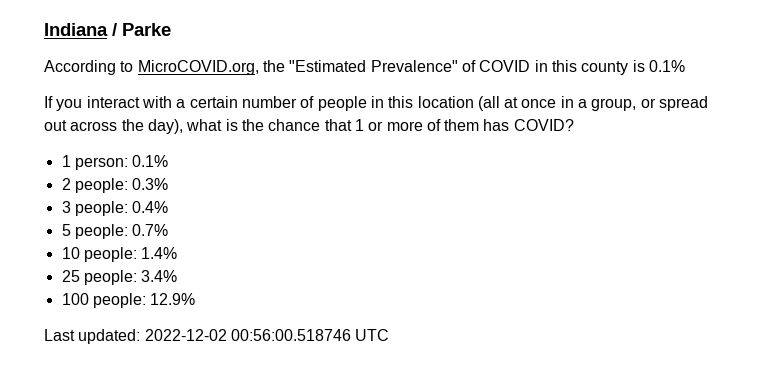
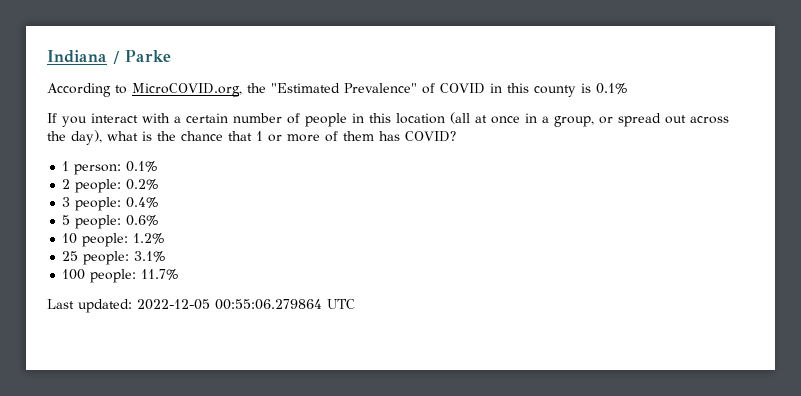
- 2 people: 0.3%
+ 2 people: 0.2%
- 5 people: 0.7%
+ 5 people: 0.6%
- 10 people: 1.4%
+ 10 people: 1.2%
- 25 people: 3.4%
+ 25 people: 3.1%
- 100 people: 12.9%
+ 100 people: 11.7%
- Last updated: 2022-12-02 00:56:00.518746 UTC
+ Last updated: 2022-12-05 00:55:06.279864 UTC

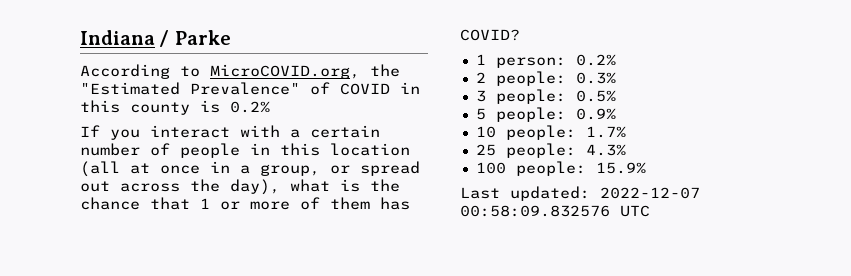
- According to MicroCOVID.org, the "Estimated Prevalence" of COVID in this county is 0.1%
+ According to MicroCOVID.org, the "Estimated Prevalence" of COVID in this county is 0.2%
- 1 person: 0.1%
+ 1 person: 0.2%
- 2 people: 0.2%
+ 2 people: 0.3%
- 3 people: 0.4%
+ 3 people: 0.5%
- 5 people: 0.6%
+ 5 people: 0.9%
- 10 people: 1.2%
+ 10 people: 1.7%
- 25 people: 3.1%
+ 25 people: 4.3%
- 100 people: 11.7%
+ 100 people: 15.9%
- Last updated: 2022-12-05 00:55:06.279864 UTC
+ Last updated: 2022-12-07 00:58:09.832576 UTC

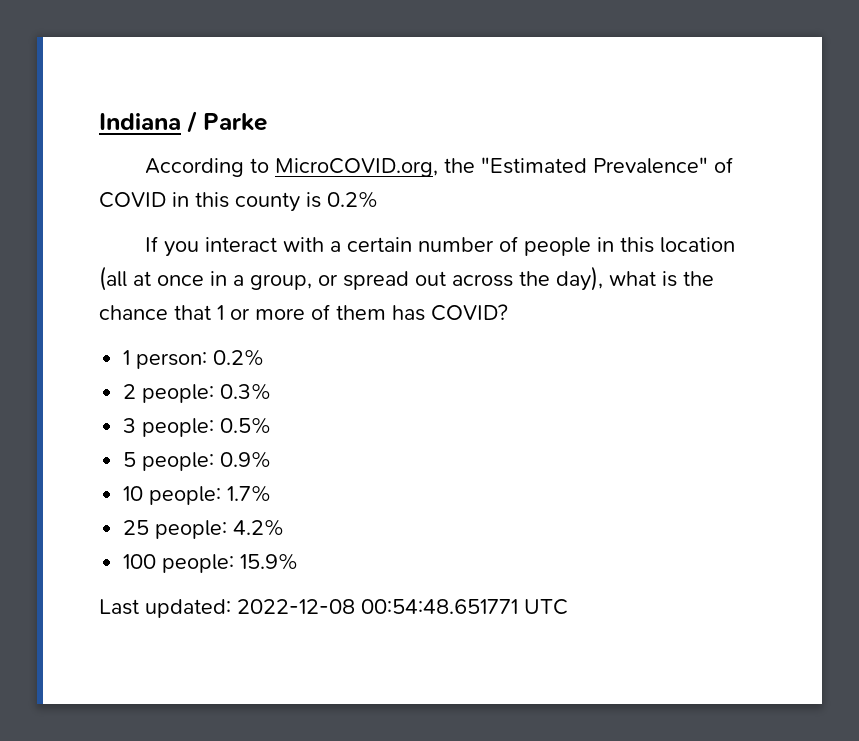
- 25 people: 4.3%
+ 25 people: 4.2%
- Last updated: 2022-12-07 00:58:09.832576 UTC
+ Last updated: 2022-12-08 00:54:48.651771 UTC

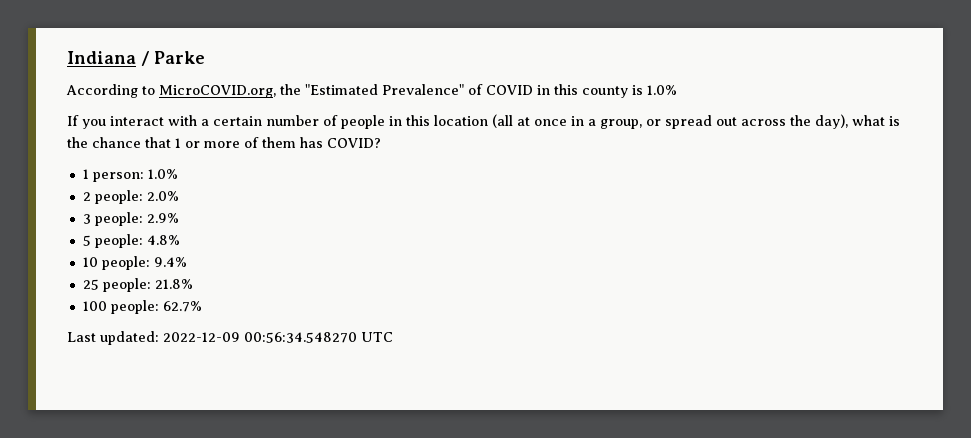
- According to MicroCOVID.org, the "Estimated Prevalence" of COVID in this county is 0.2%
+ According to MicroCOVID.org, the "Estimated Prevalence" of COVID in this county is 1.0%
- 1 person: 0.2%
+ 1 person: 1.0%
- 2 people: 0.3%
+ 2 people: 2.0%
- 3 people: 0.5%
+ 3 people: 2.9%
- 5 people: 0.9%
+ 5 people: 4.8%
- 10 people: 1.7%
+ 10 people: 9.4%
- 25 people: 4.2%
+ 25 people: 21.8%
- 100 people: 15.9%
+ 100 people: 62.7%
- Last updated: 2022-12-08 00:54:48.651771 UTC
+ Last updated: 2022-12-09 00:56:34.548270 UTC

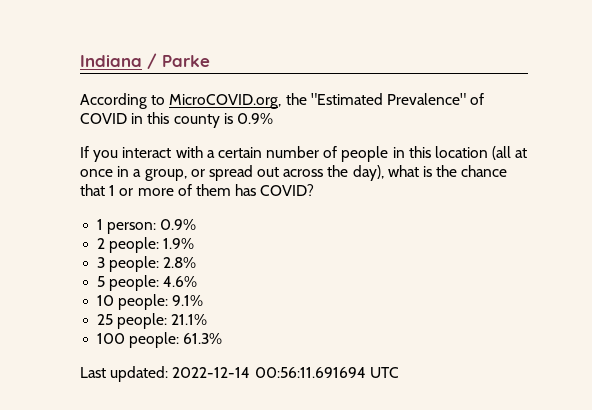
- According to MicroCOVID.org, the "Estimated Prevalence" of COVID in this county is 1.0%
+ According to MicroCOVID.org, the "Estimated Prevalence" of COVID in this county is 0.9%
- 1 person: 1.0%
+ 1 person: 0.9%
- 2 people: 2.0%
+ 2 people: 1.9%
- 3 people: 2.9%
+ 3 people: 2.8%
- 5 people: 4.8%
+ 5 people: 4.6%
- 10 people: 9.4%
+ 10 people: 9.1%
- 25 people: 21.8%
+ 25 people: 21.1%
- 100 people: 62.7%
+ 100 people: 61.3%
- Last updated: 2022-12-09 00:56:34.548270 UTC
+ Last updated: 2022-12-14 00:56:11.691694 UTC

